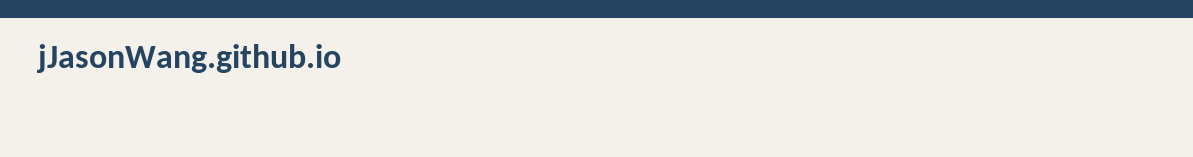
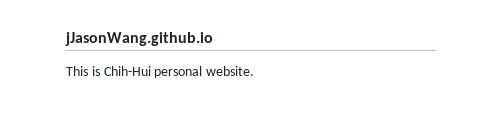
+ This is Chih-Hui personal website.

